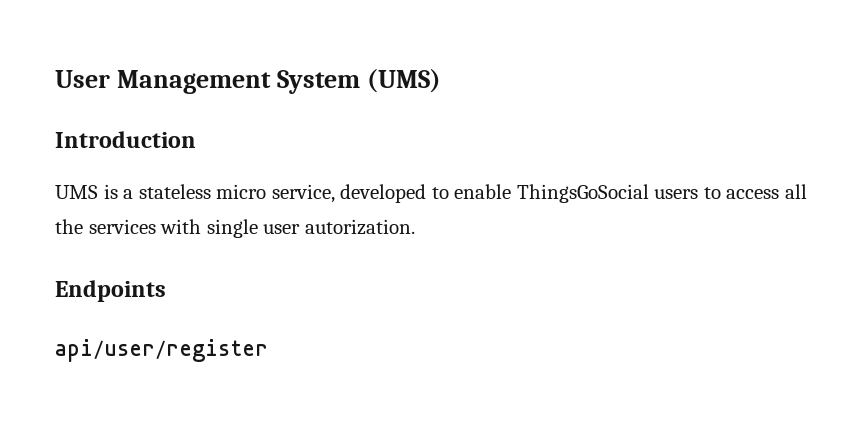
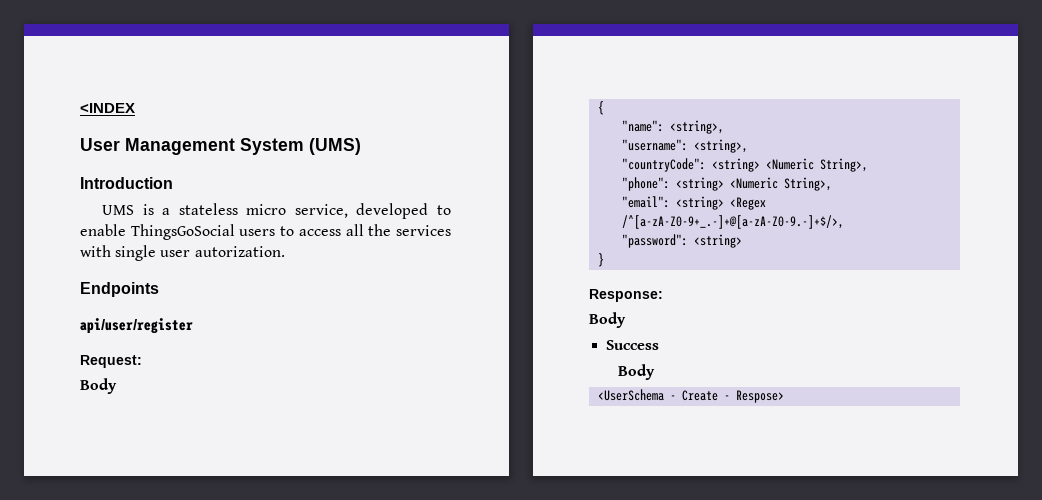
+ <INDEX
+ Request:
+ Body
+ {
+ "name": <string>,
+ "username": <string>,
+ "countryCode": <string> <Numeric String>,
+ "phone": <string> <Numeric String>,
+ "email": <string> <Regex /^[a-zA-Z0-9+_.-]+@[a-zA-Z0-9.-]+$/>,
+ "password": <string>
+ }
+ Response:
+ Body
+ Success
+ Body
+ <UserSchema - Create - Respose>

